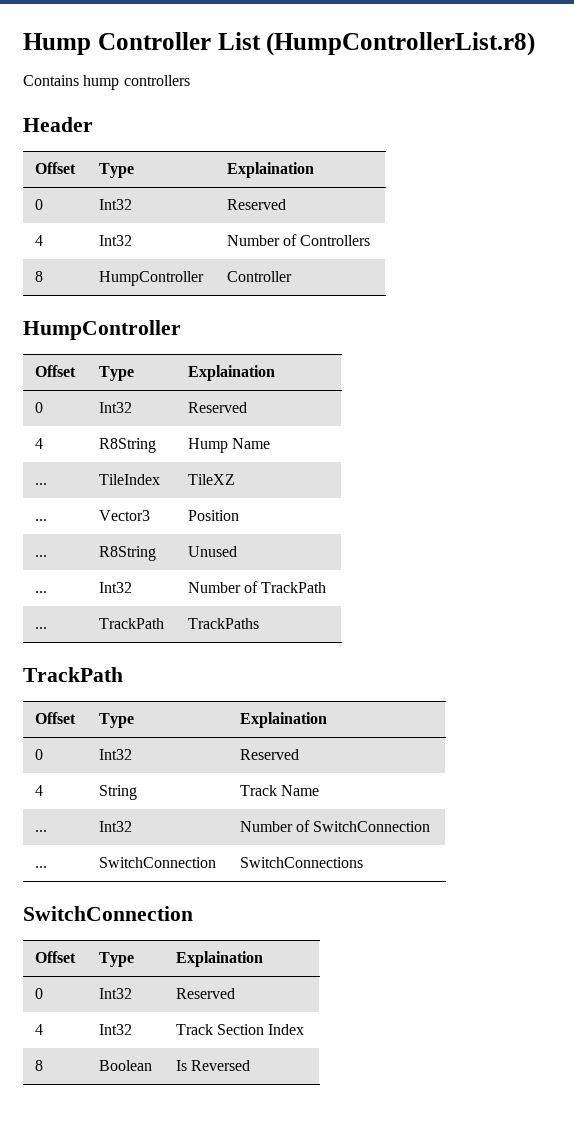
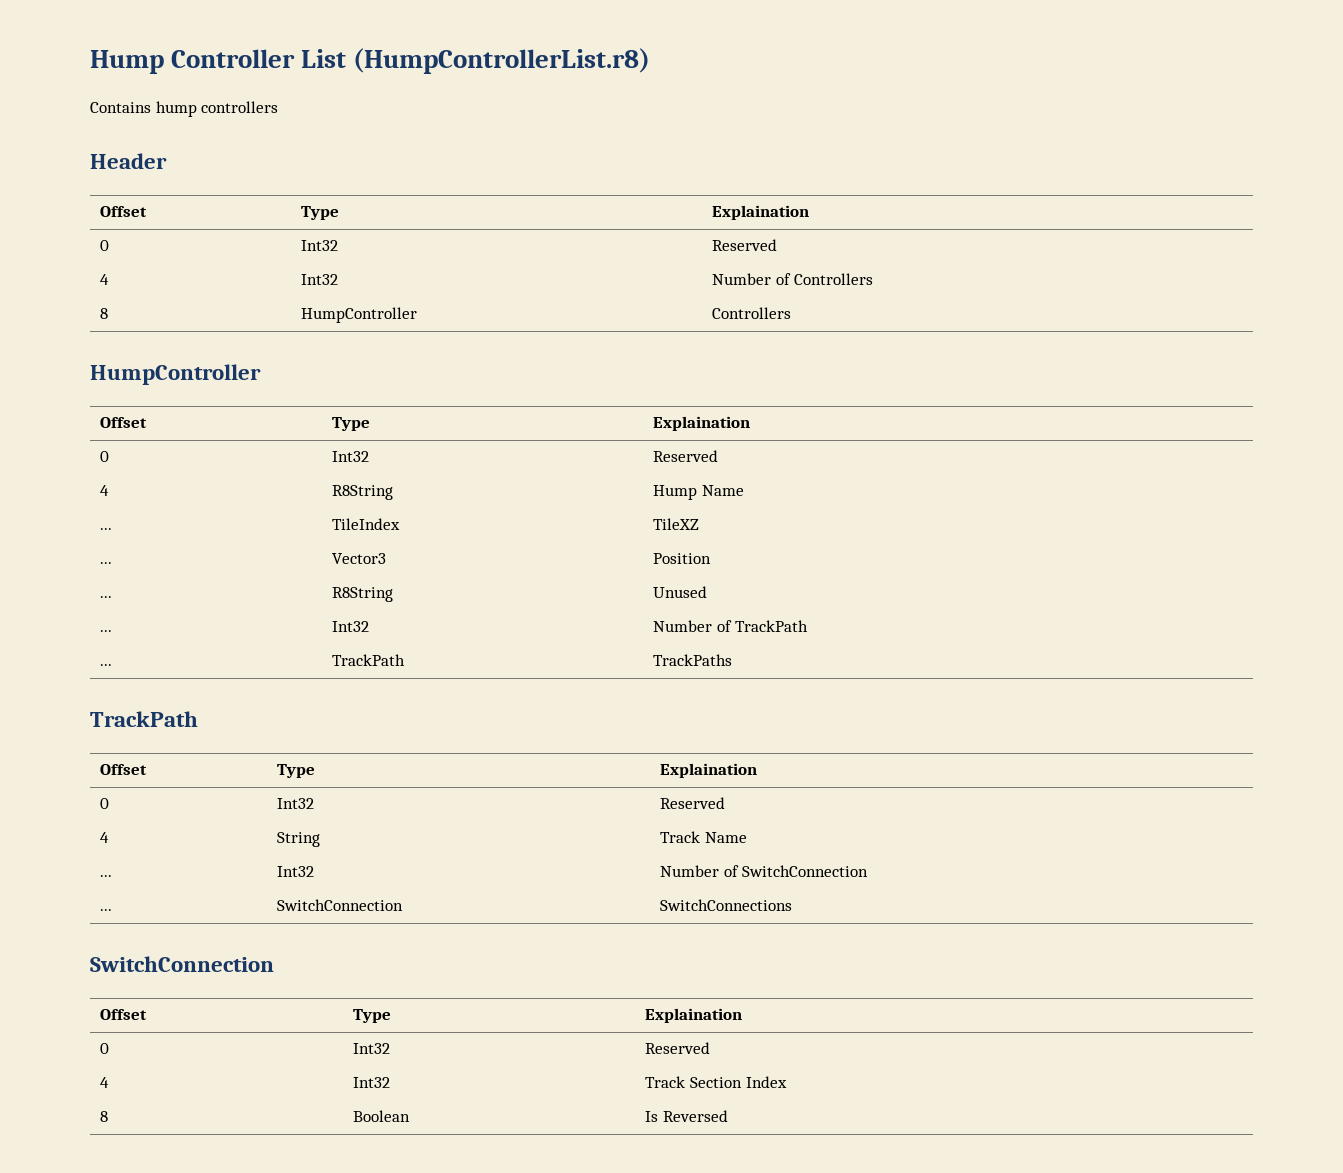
- 8 | HumpController | Controller
+ 8 | HumpController | Controllers

